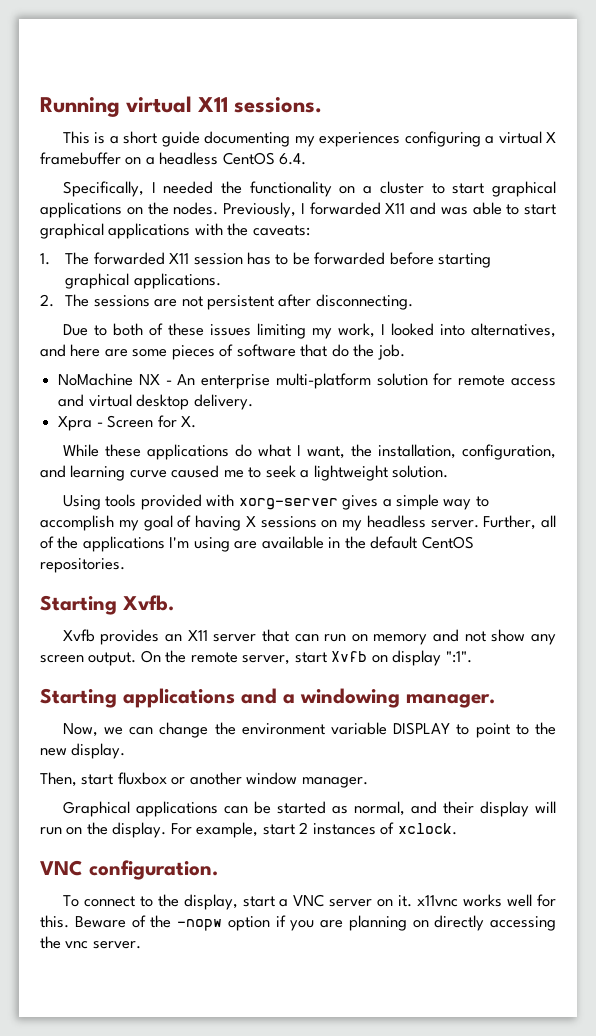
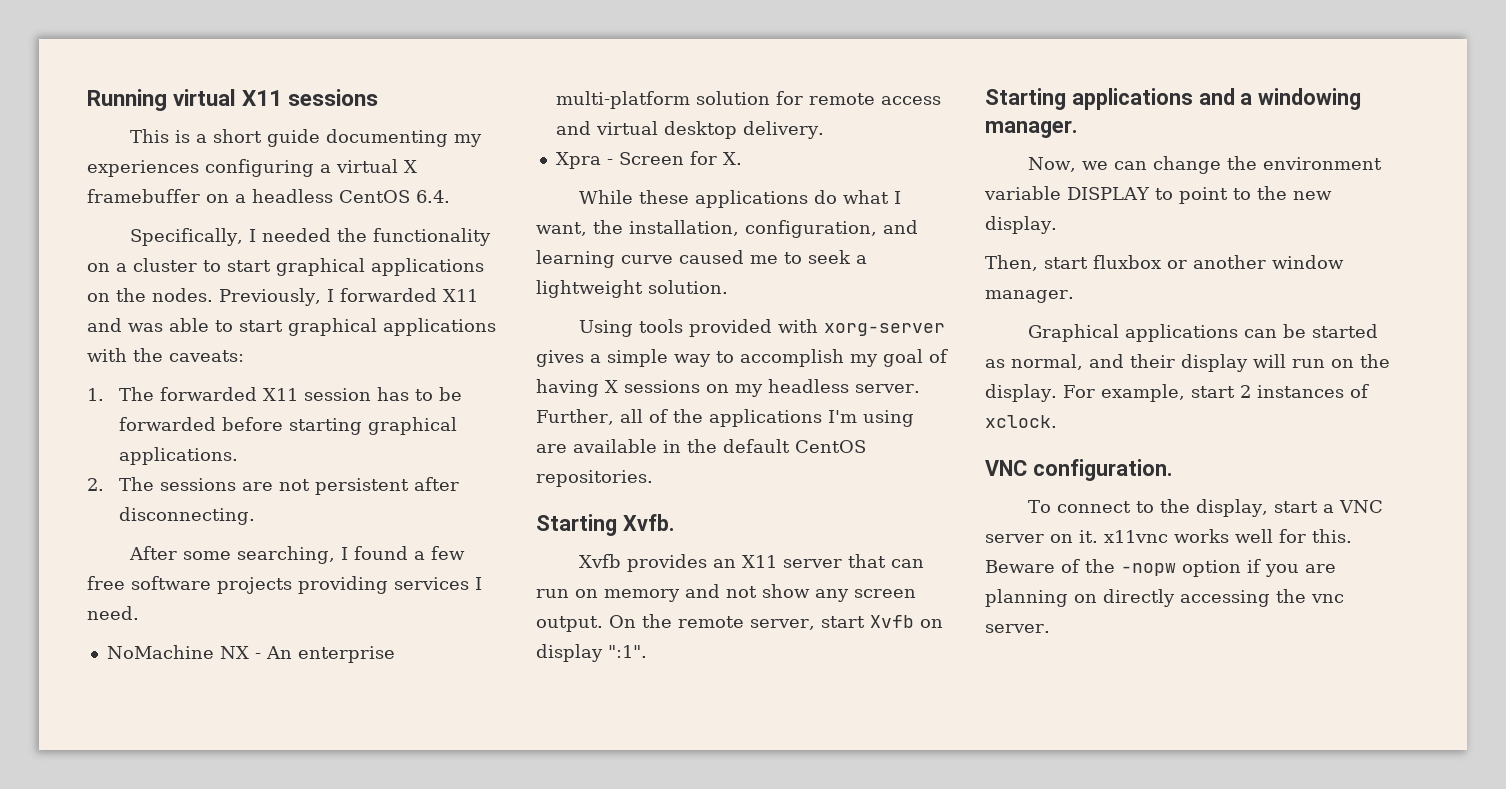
- Running virtual X11 sessions.
+ Running virtual X11 sessions
- Due to both of these issues limiting my work, I looked into alternatives, and here are some pieces of software that do the job.
+ After some searching, I found a few free software projects providing services I need.

